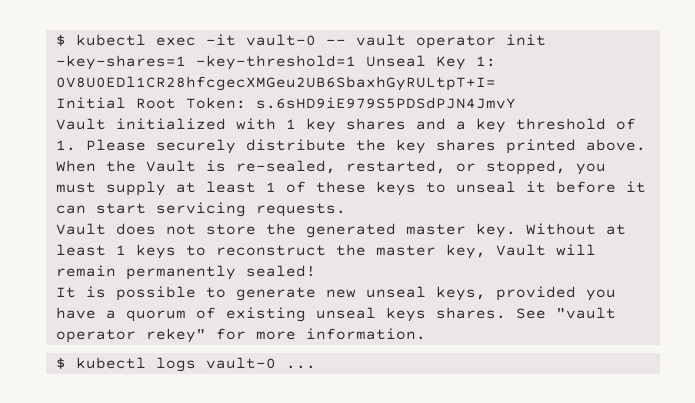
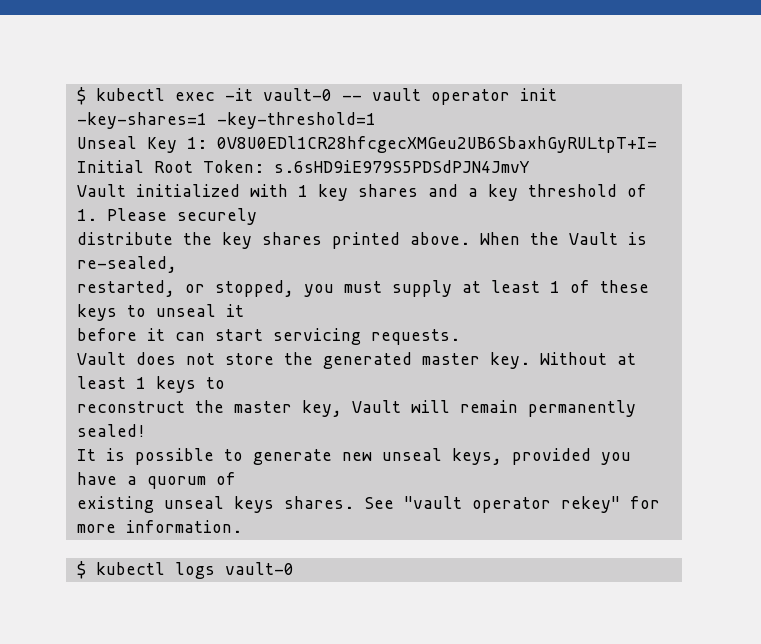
- $ kubectl exec -it vault-0 -- vault operator init -key-shares=1 -key-threshold=1 Unseal Key 1: 0V8U0EDl1CR28hfcgecXMGeu2UB6SbaxhGyRULtpT+I=
+ $ kubectl exec -it vault-0 -- vault operator init -key-shares=1 -key-threshold=1
+ Unseal Key 1: 0V8U0EDl1CR28hfcgecXMGeu2UB6SbaxhGyRULtpT+I=
- Vault initialized with 1 key shares and a key threshold of 1. Please securely distribute the key shares printed above.
+ Vault initialized with 1 key shares and a key threshold of 1. Please securely
+ distribute the key shares printed above.
- When the Vault is re-sealed, restarted, or stopped, you must supply at least 1 of these keys to unseal it before it can start servicing requests.
+ When the Vault is re-sealed,
+ restarted, or stopped, you must supply at least 1 of these keys to unseal it
+ before it can start servicing requests.
- Without at least 1 keys to reconstruct the master key, Vault will remain permanently sealed!
+ Without at least 1 keys to
+ reconstruct the master key, Vault will remain permanently sealed!
- It is possible to generate new unseal keys, provided you have a quorum of existing unseal keys shares.
+ It is possible to generate new unseal keys, provided you have a quorum of
+ existing unseal keys shares.
- $ kubectl logs vault-0 ...
+ $ kubectl logs vault-0

